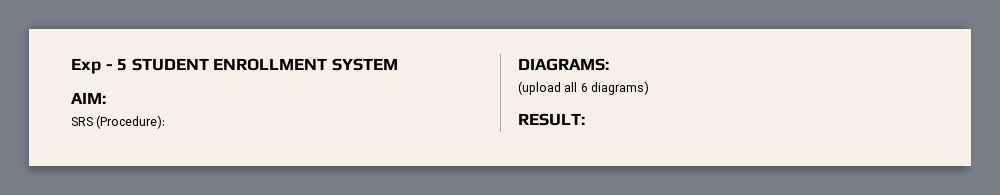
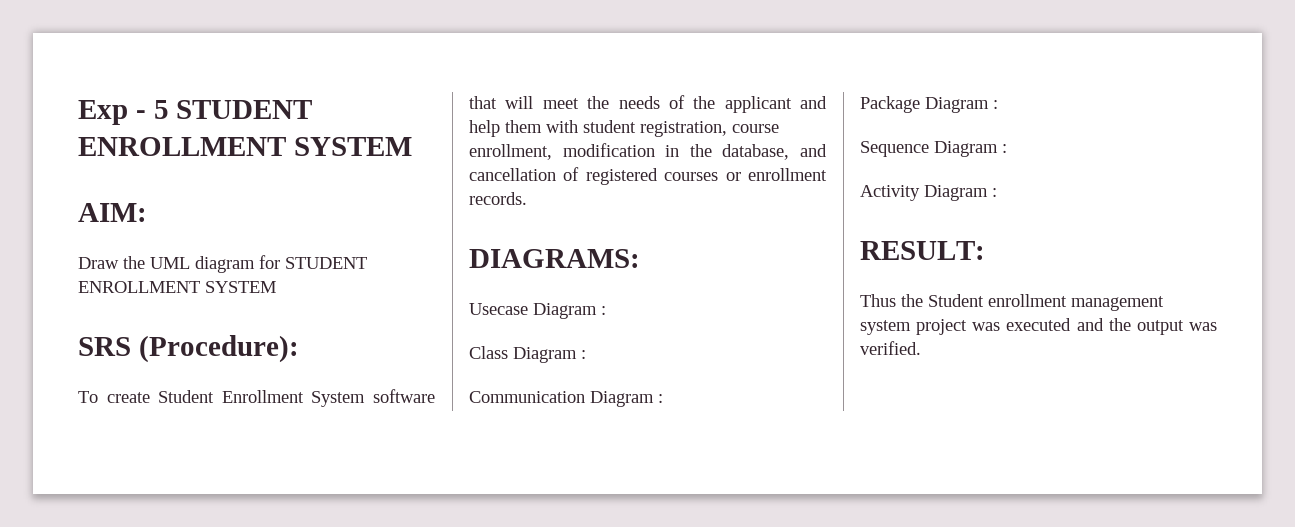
+ Draw the UML diagram for STUDENT ENROLLMENT SYSTEM
  SRS (Procedure):
+ To create Student Enrollment System software that will meet the needs of the applicant and help them with student registration, course enrollment, modification in the database, and cancellation of registered courses or enrollment records.
  DIAGRAMS:
- (upload all 6 diagrams)
+ Usecase Diagram :
+ Class Diagram :
+ Communication Diagram :
+ Package Diagram :
+ Sequence Diagram :
+ Activity Diagram :
  RESULT:
+ Thus the Student enrollment management system project was executed and the output was verified.

